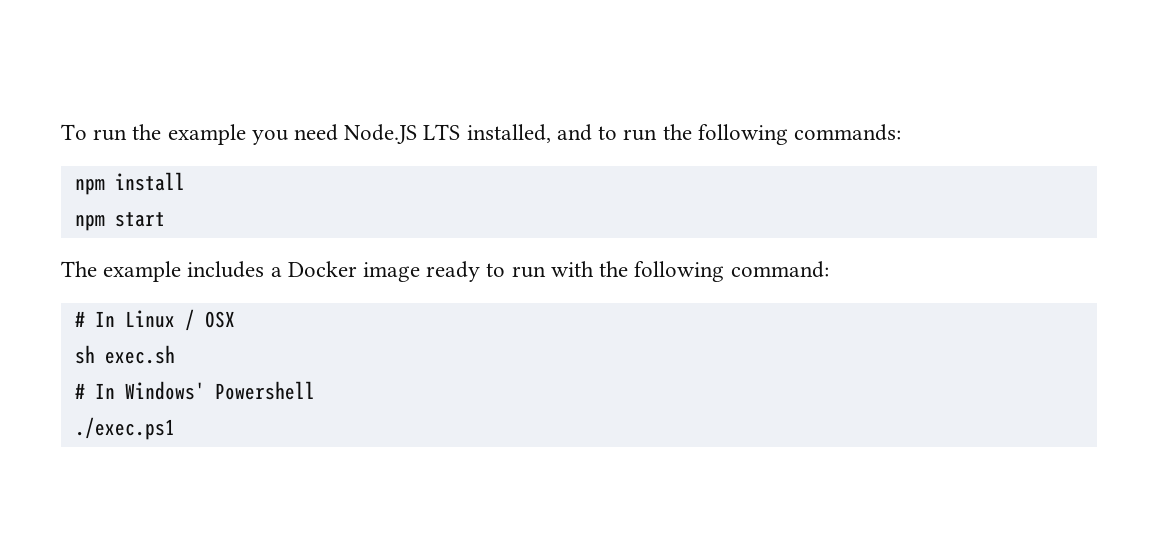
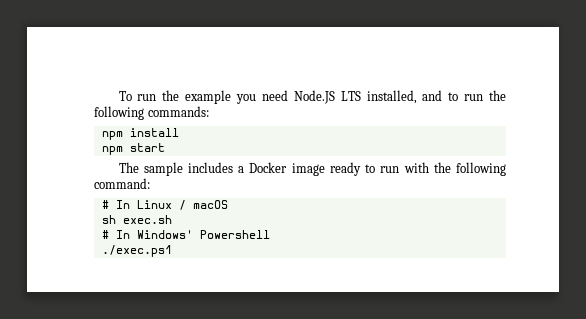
- The example includes a Docker image ready to run with the following command:
+ The sample includes a Docker image ready to run with the following command:
- # In Linux / OSX
+ # In Linux / macOS

